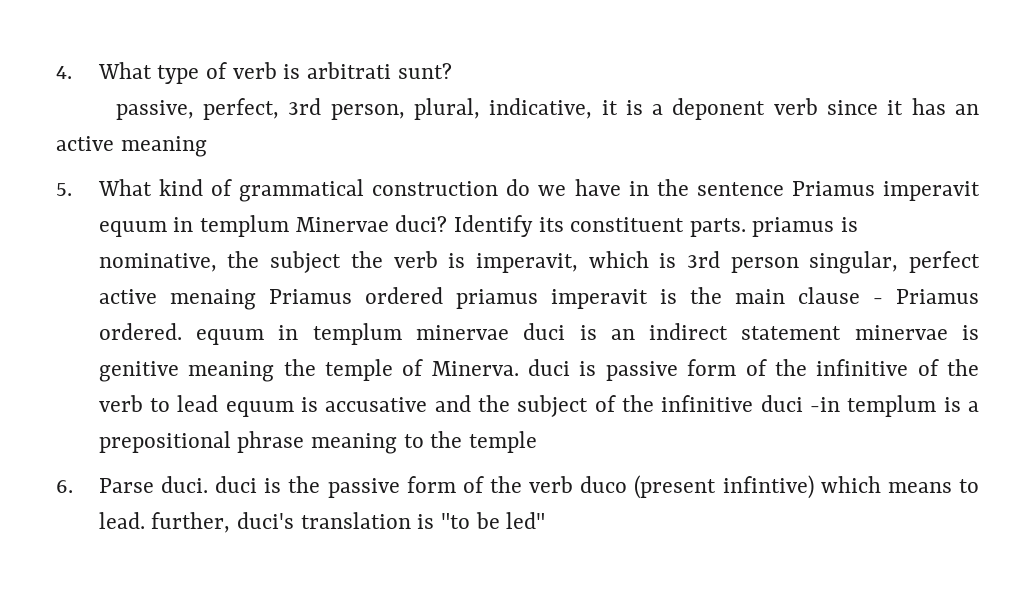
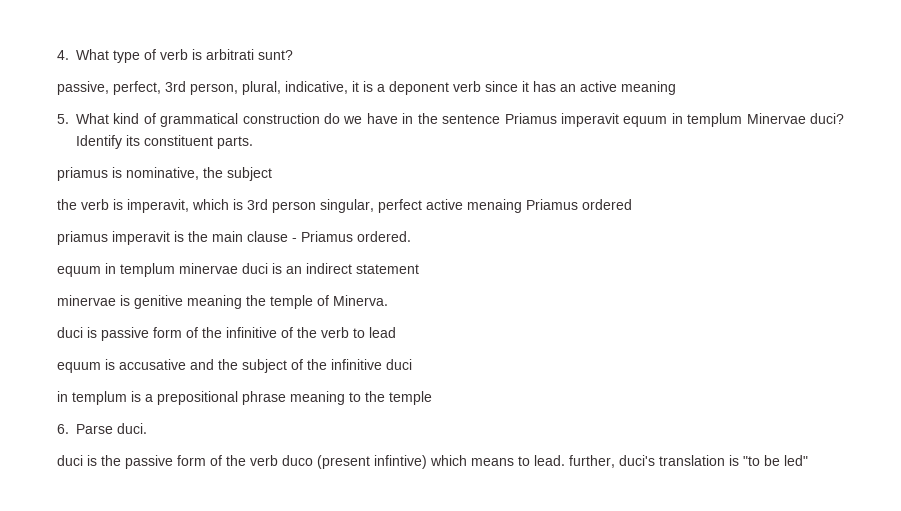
- Identify its constituent parts. priamus is nominative, the subject the verb is imperavit, which is 3rd person singular, perfect active menaing Priamus ordered priamus imperavit is the main clause - Priamus ordered. equum in templum minervae duci is an indirect statement minervae is genitive meaning the temple of Minerva. duci is passive form of the infinitive of the verb to lead equum is accusative and the subject of the infinitive duci -in templum is a prepositional phrase meaning to the temple
+ Identify its constituent parts.
+ priamus is nominative, the subject
+ the verb is imperavit, which is 3rd person singular, perfect active menaing Priamus ordered
+ priamus imperavit is the main clause - Priamus ordered.
+ equum in templum minervae duci is an indirect statement
+ minervae is genitive meaning the temple of Minerva.
+ duci is passive form of the infinitive of the verb to lead
+ equum is accusative and the subject of the infinitive duci
+ in templum is a prepositional phrase meaning to the temple
- 6. Parse duci. duci is the passive form of the verb duco (present infintive) which means to lead. further, duci's translation is "to be led"
+ 6. Parse duci.
+ duci is the passive form of the verb duco (present infintive) which means to lead. further, duci's translation is "to be led"

